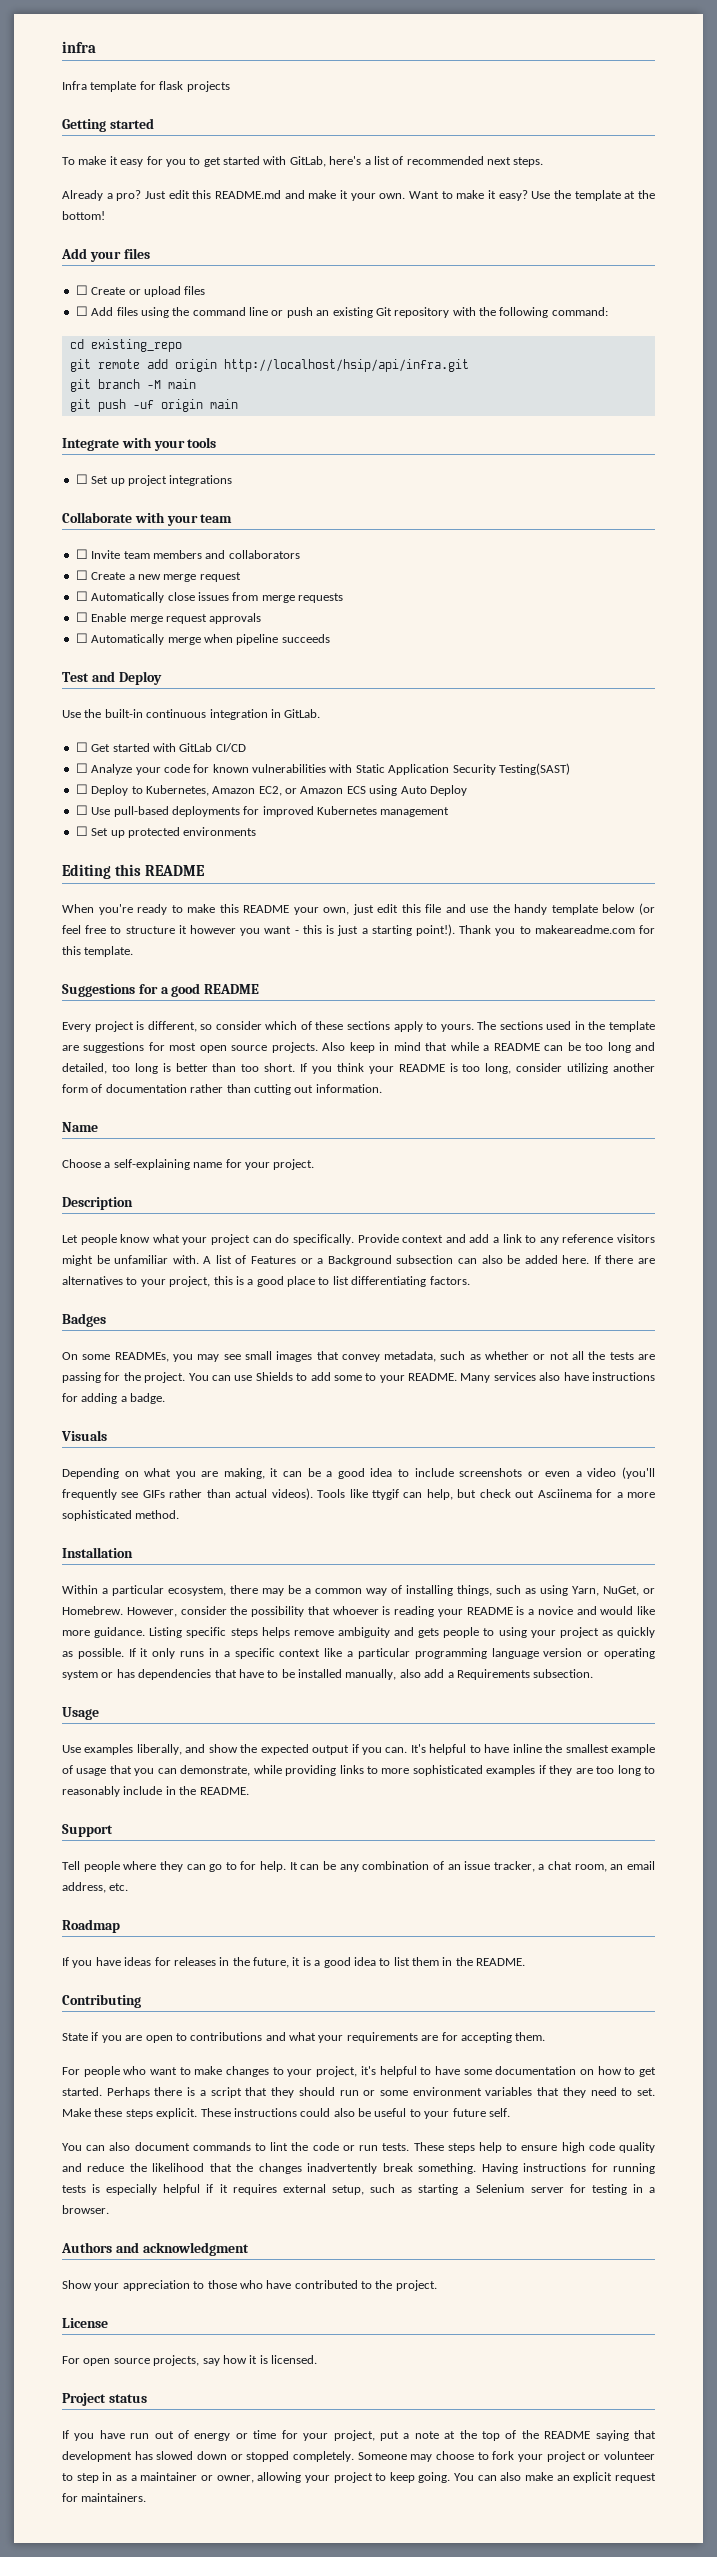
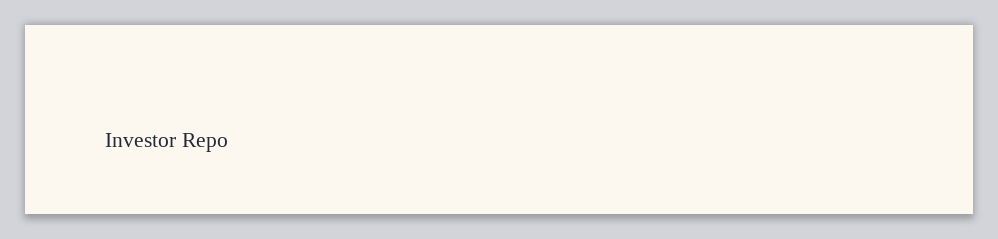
- infra
- Infra template for flask projects
- Getting started
- To make it easy for you to get started with GitLab, here's a list of recommended next steps.
- Already a pro? Just edit this README.md and make it your own. Want to make it easy? Use the template at the bottom!
- Add your files
- ☐ Create or upload files
- ☐ Add files using the command line or push an existing Git repository with the following command:
- cd existing_repo
- git remote add origin http://localhost/hsip/api/infra.git
- git branch -M main
- git push -uf origin main
- Integrate with your tools
- ☐ Set up project integrations
- Collaborate with your team
- ☐ Invite team members and collaborators
- ☐ Create a new merge request
- ☐ Automatically close issues from merge requests
- ☐ Enable merge request approvals
- ☐ Automatically merge when pipeline succeeds
- Test and Deploy
- Use the built-in continuous integration in GitLab.
- ☐ Get started with GitLab CI/CD
- ☐ Analyze your code for known vulnerabilities with Static Application Security Testing(SAST)
- ☐ Deploy to Kubernetes, Amazon EC2, or Amazon ECS using Auto Deploy
- ☐ Use pull-based deployments for improved Kubernetes management
- ☐ Set up protected environments
- Editing this README
- When you're ready to make this README your own, just edit this file and use the handy template below (or feel free to structure it however you want - this is just a starting point!). Thank you to makeareadme.com for this template.
- Suggestions for a good README
- Every project is different, so consider which of these sections apply to yours. The sections used in the template are suggestions for most open source projects. Also keep in mind that while a README can be too long and detailed, too long is better than too short. If you think your README is too long, consider utilizing another form of documentation rather than cutting out information.
- Name
- Choose a self-explaining name for your project.
- Description
- Let people know what your project can do specifically. Provide context and add a link to any reference visitors might be unfamiliar with. A list of Features or a Background subsection can also be added here. If there are alternatives to your project, this is a good place to list differentiating factors.
- Badges
- On some READMEs, you may see small images that convey metadata, such as whether or not all the tests are passing for the project. You can use Shields to add some to your README. Many services also have instructions for adding a badge.
- Visuals
- Depending on what you are making, it can be a good idea to include screenshots or even a video (you'll frequently see GIFs rather than actual videos). Tools like ttygif can help, but check out Asciinema for a more sophisticated method.
- Installation
- Within a particular ecosystem, there may be a common way of installing things, such as using Yarn, NuGet, or Homebrew. However, consider the possibility that whoever is reading your README is a novice and would like more guidance. Listing specific steps helps remove ambiguity and gets people to using your project as quickly as possible. If it only runs in a specific context like a particular programming language version or operating system or has dependencies that have to be installed manually, also add a Requirements subsection.
- Usage
- Use examples liberally, and show the expected output if you can. It's helpful to have inline the smallest example of usage that you can demonstrate, while providing links to more sophisticated examples if they are too long to reasonably include in the README.
- Support
- Tell people where they can go to for help. It can be any combination of an issue tracker, a chat room, an email address, etc.
- Roadmap
- If you have ideas for releases in the future, it is a good idea to list them in the README.
- Contributing
- State if you are open to contributions and what your requirements are for accepting them.
- For people who want to make changes to your project, it's helpful to have some documentation on how to get started. Perhaps there is a script that they should run or some environment variables that they need to set. Make these steps explicit. These instructions could also be useful to your future self.
- You can also document commands to lint the code or run tests. These steps help to ensure high code quality and reduce the likelihood that the changes inadvertently break something. Having instructions for running tests is especially helpful if it requires external setup, such as starting a Selenium server for testing in a browser.
- Authors and acknowledgment
- Show your appreciation to those who have contributed to the project.
- License
- For open source projects, say how it is licensed.
- Project status
- If you have run out of energy or time for your project, put a note at the top of the README saying that development has slowed down or stopped completely. Someone may choose to fork your project or volunteer to step in as a maintainer or owner, allowing your project to keep going. You can also make an explicit request for maintainers.
+ Investor Repo

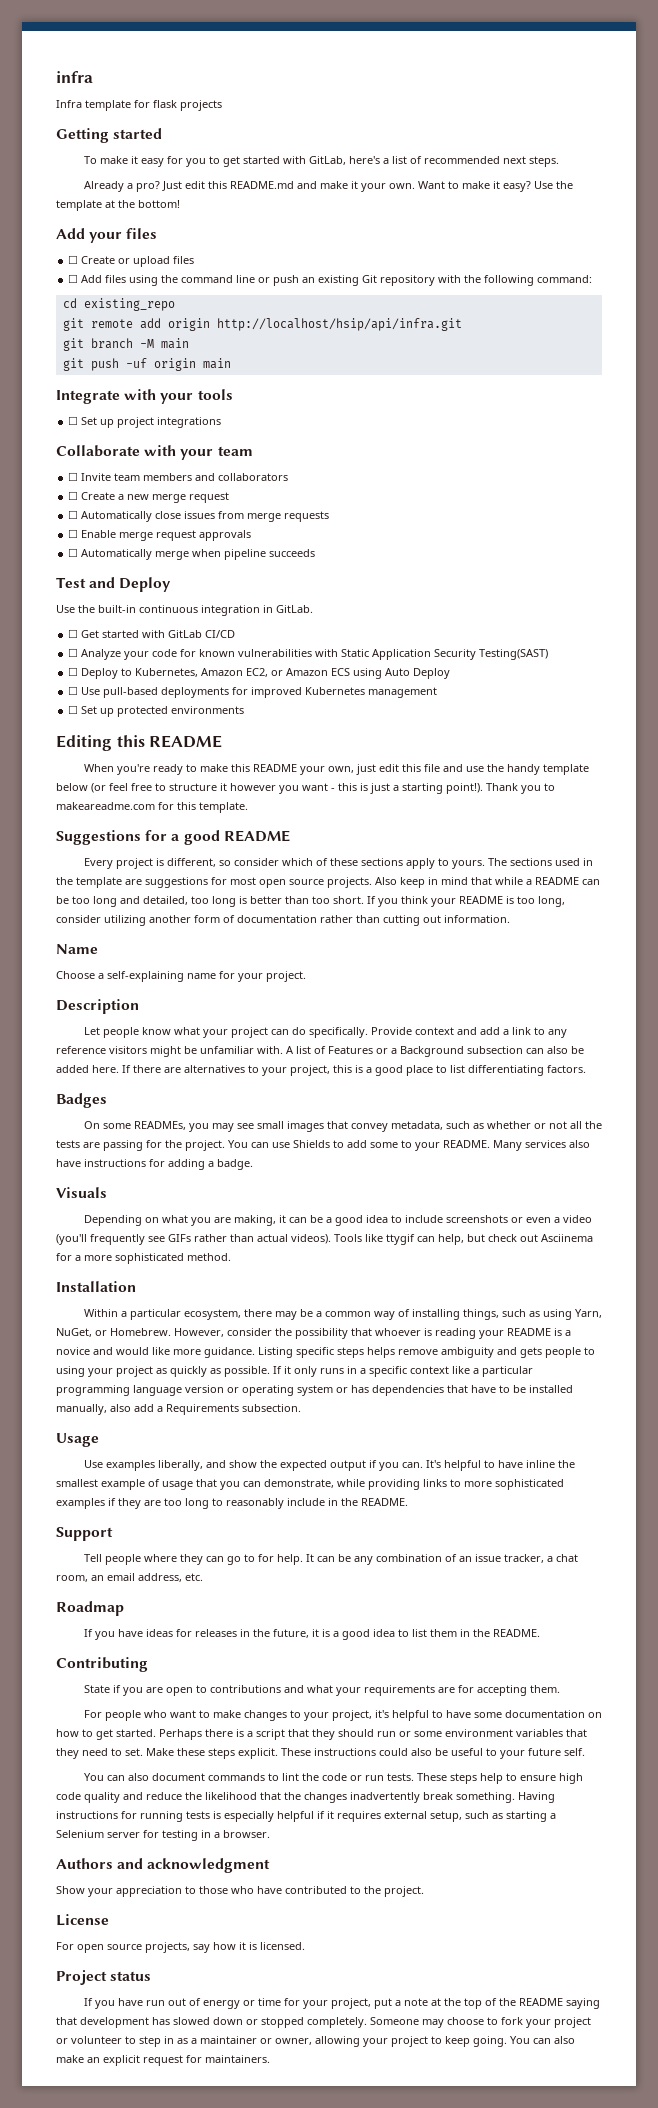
- Investor Repo
+ infra
+ Infra template for flask projects
+ Getting started
+ To make it easy for you to get started with GitLab, here's a list of recommended next steps.
+ Already a pro? Just edit this README.md and make it your own. Want to make it easy? Use the template at the bottom!
+ Add your files
+ ☐ Create or upload files
+ ☐ Add files using the command line or push an existing Git repository with the following command:
+ cd existing_repo
+ git remote add origin http://localhost/hsip/api/infra.git
+ git branch -M main
+ git push -uf origin main
+ Integrate with your tools
+ ☐ Set up project integrations
+ Collaborate with your team
+ ☐ Invite team members and collaborators
+ ☐ Create a new merge request
+ ☐ Automatically close issues from merge requests
+ ☐ Enable merge request approvals
+ ☐ Automatically merge when pipeline succeeds
+ Test and Deploy
+ Use the built-in continuous integration in GitLab.
+ ☐ Get started with GitLab CI/CD
+ ☐ Analyze your code for known vulnerabilities with Static Application Security Testing(SAST)
+ ☐ Deploy to Kubernetes, Amazon EC2, or Amazon ECS using Auto Deploy
+ ☐ Use pull-based deployments for improved Kubernetes management
+ ☐ Set up protected environments
+ Editing this README
+ When you're ready to make this README your own, just edit this file and use the handy template below (or feel free to structure it however you want - this is just a starting point!). Thank you to makeareadme.com for this template.
+ Suggestions for a good README
+ Every project is different, so consider which of these sections apply to yours. The sections used in the template are suggestions for most open source projects. Also keep in mind that while a README can be too long and detailed, too long is better than too short. If you think your README is too long, consider utilizing another form of documentation rather than cutting out information.
+ Name
+ Choose a self-explaining name for your project.
+ Description
+ Let people know what your project can do specifically. Provide context and add a link to any reference visitors might be unfamiliar with. A list of Features or a Background subsection can also be added here. If there are alternatives to your project, this is a good place to list differentiating factors.
+ Badges
+ On some READMEs, you may see small images that convey metadata, such as whether or not all the tests are passing for the project. You can use Shields to add some to your README. Many services also have instructions for adding a badge.
+ Visuals
+ Depending on what you are making, it can be a good idea to include screenshots or even a video (you'll frequently see GIFs rather than actual videos). Tools like ttygif can help, but check out Asciinema for a more sophisticated method.
+ Installation
+ Within a particular ecosystem, there may be a common way of installing things, such as using Yarn, NuGet, or Homebrew. However, consider the possibility that whoever is reading your README is a novice and would like more guidance. Listing specific steps helps remove ambiguity and gets people to using your project as quickly as possible. If it only runs in a specific context like a particular programming language version or operating system or has dependencies that have to be installed manually, also add a Requirements subsection.
+ Usage
+ Use examples liberally, and show the expected output if you can. It's helpful to have inline the smallest example of usage that you can demonstrate, while providing links to more sophisticated examples if they are too long to reasonably include in the README.
+ Support
+ Tell people where they can go to for help. It can be any combination of an issue tracker, a chat room, an email address, etc.
+ Roadmap
+ If you have ideas for releases in the future, it is a good idea to list them in the README.
+ Contributing
+ State if you are open to contributions and what your requirements are for accepting them.
+ For people who want to make changes to your project, it's helpful to have some documentation on how to get started. Perhaps there is a script that they should run or some environment variables that they need to set. Make these steps explicit. These instructions could also be useful to your future self.
+ You can also document commands to lint the code or run tests. These steps help to ensure high code quality and reduce the likelihood that the changes inadvertently break something. Having instructions for running tests is especially helpful if it requires external setup, such as starting a Selenium server for testing in a browser.
+ Authors and acknowledgment
+ Show your appreciation to those who have contributed to the project.
+ License
+ For open source projects, say how it is licensed.
+ Project status
+ If you have run out of energy or time for your project, put a note at the top of the README saying that development has slowed down or stopped completely. Someone may choose to fork your project or volunteer to step in as a maintainer or owner, allowing your project to keep going. You can also make an explicit request for maintainers.

